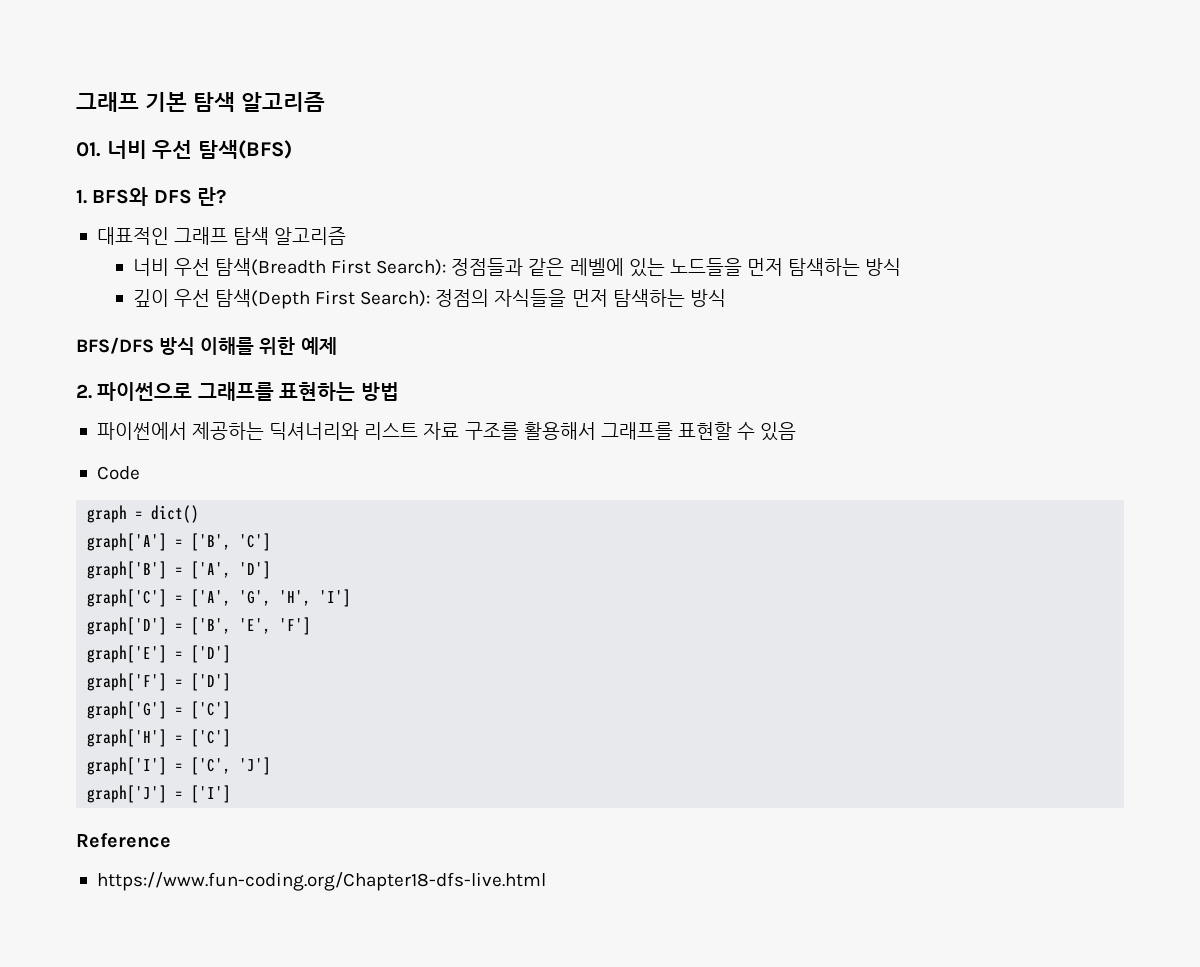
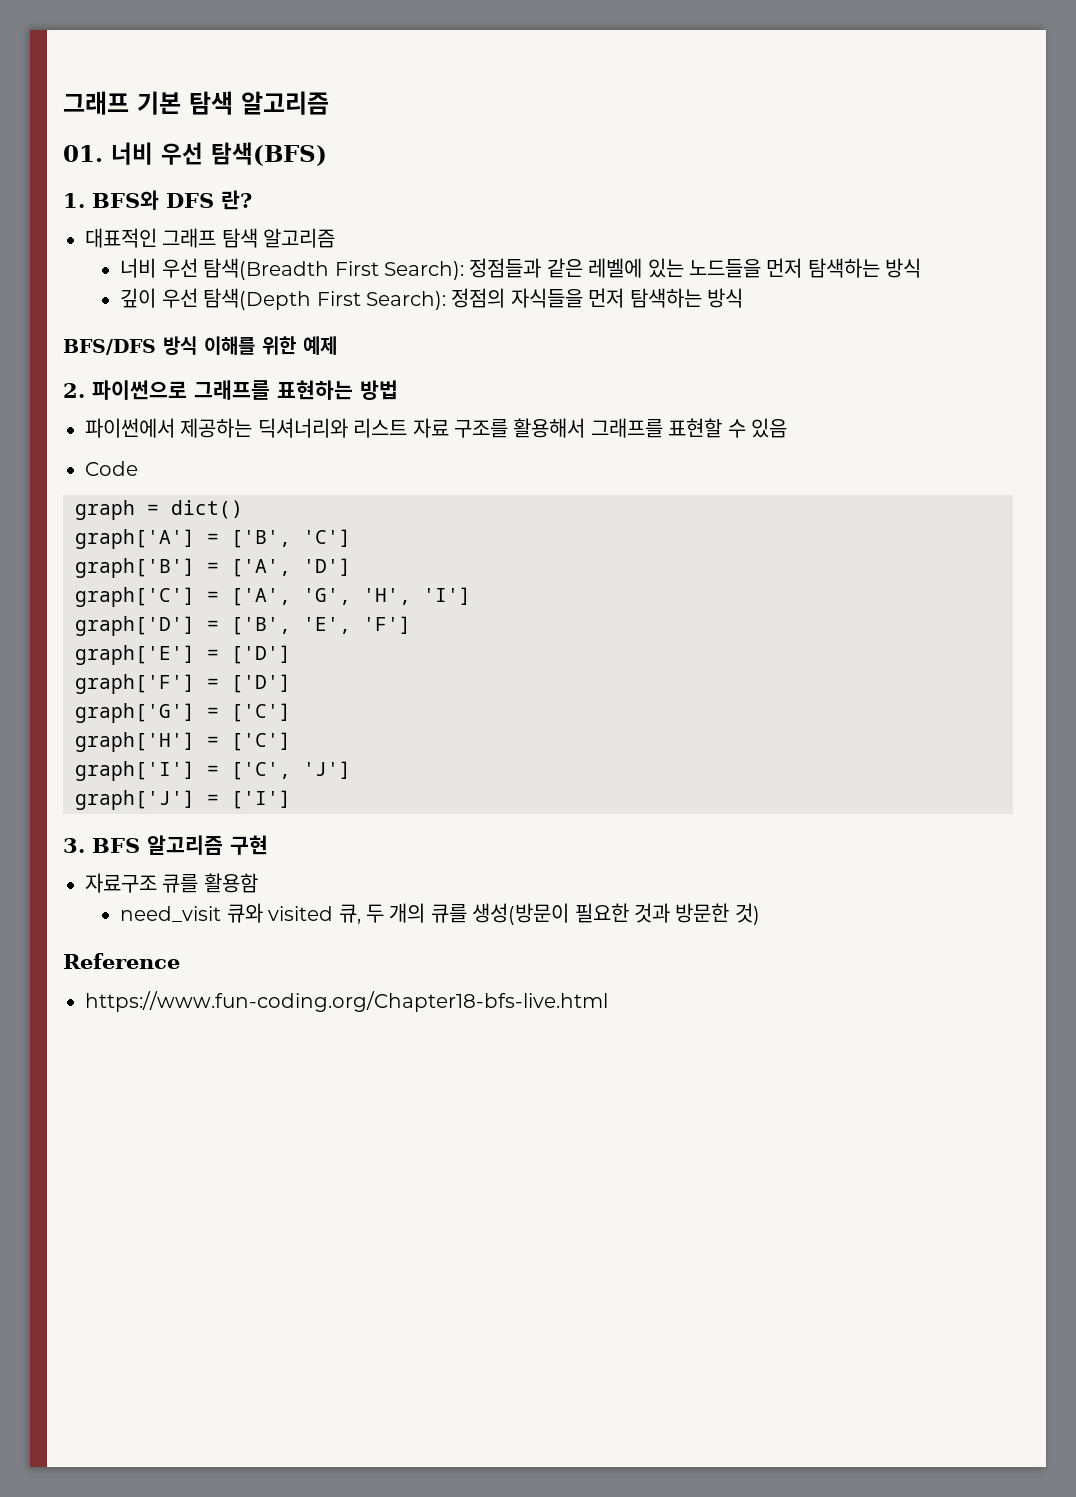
+ 3. BFS 알고리즘 구현
+ 자료구조 큐를 활용함
+ need_visit 큐와 visited 큐, 두 개의 큐를 생성(방문이 필요한 것과 방문한 것)
- https://www.fun-coding.org/Chapter18-dfs-live.html
+ https://www.fun-coding.org/Chapter18-bfs-live.html

